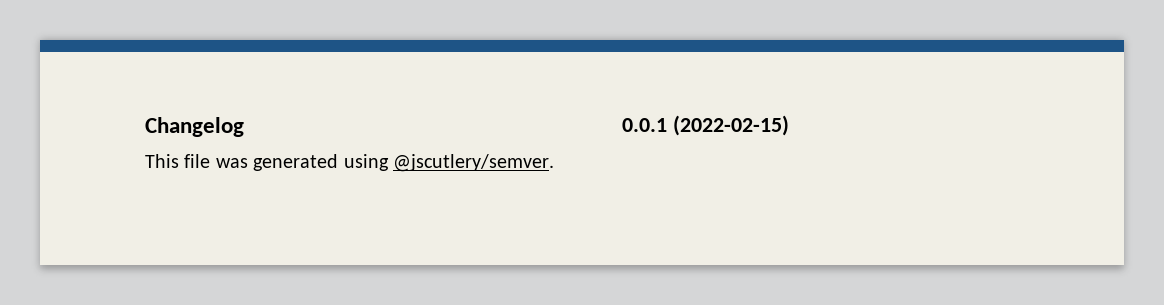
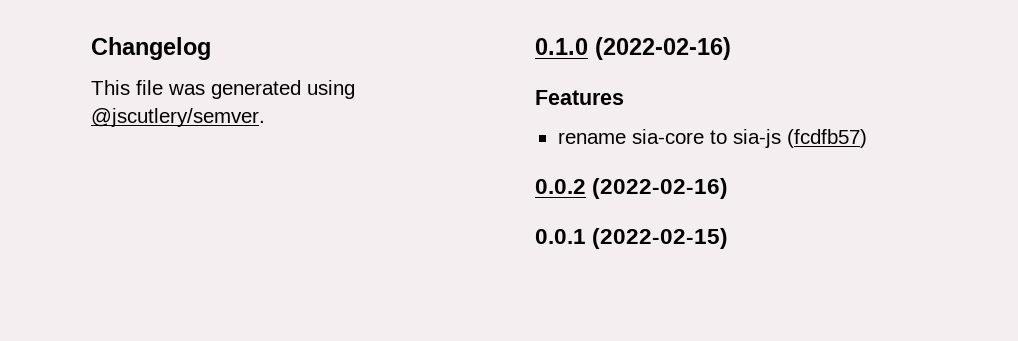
+ 0.1.0 (2022-02-16)
+ Features
+ rename sia-core to sia-js (fcdfb57)
+ 0.0.2 (2022-02-16)

